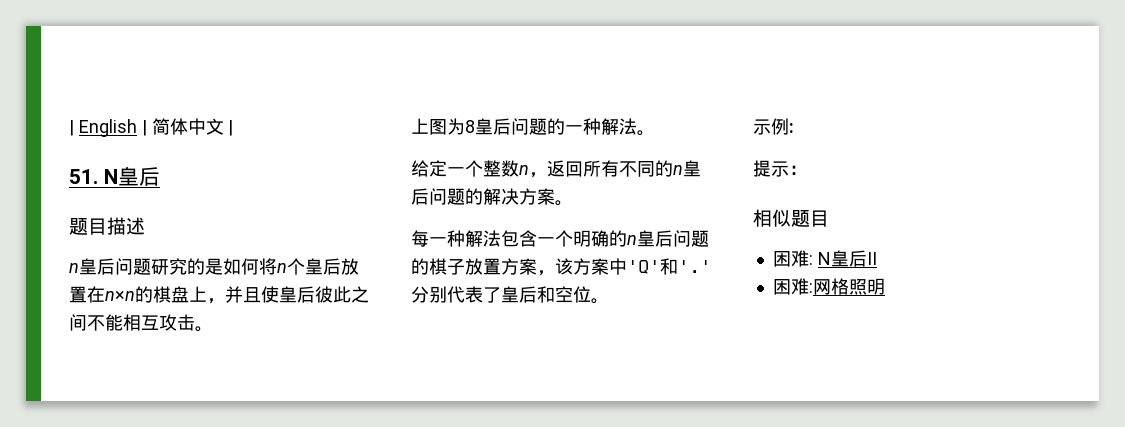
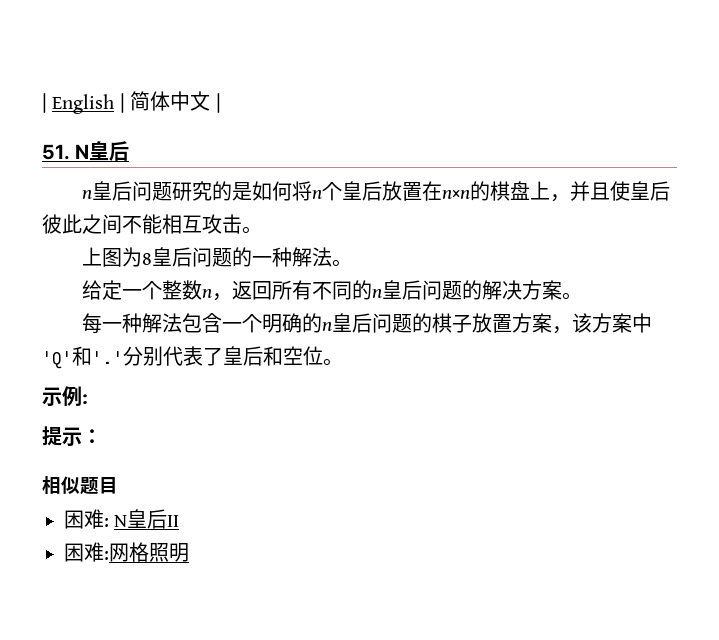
- 题目描述

